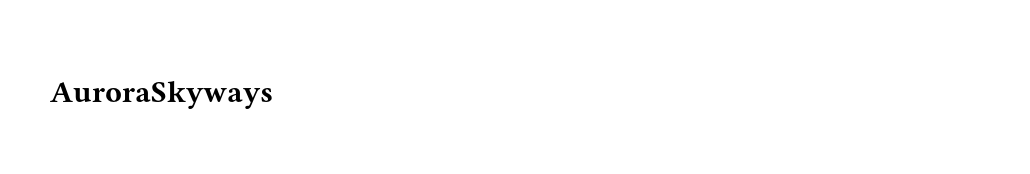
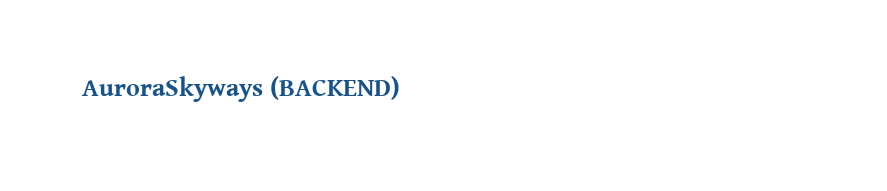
- AuroraSkyways
+ AuroraSkyways (BACKEND)

